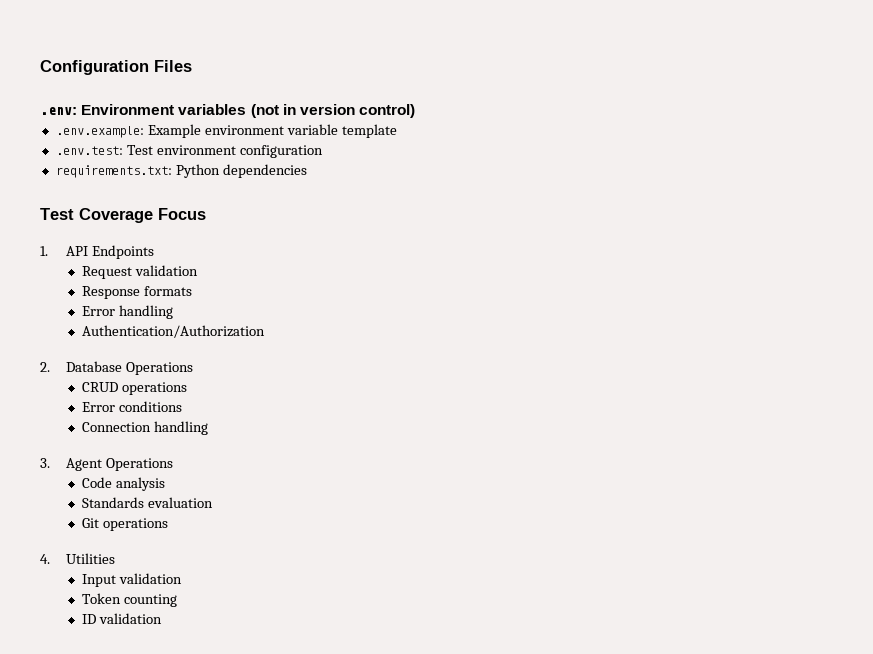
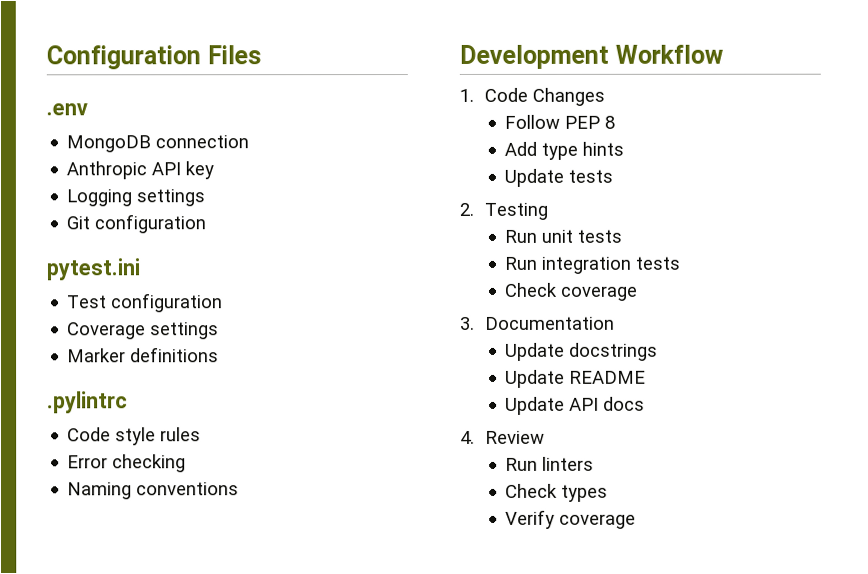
- .env: Environment variables (not in version control)
- .env.example: Example environment variable template
- .env.test: Test environment configuration
- requirements.txt: Python dependencies
- Test Coverage Focus
- 1. API Endpoints
- Request validation
- Response formats
- Error handling
- Authentication/Authorization
- 2. Database Operations
- CRUD operations
- Error conditions
- Connection handling
- 3. Agent Operations
- Code analysis
- Standards evaluation
- Git operations
- 4. Utilities
- Input validation
- Token counting
- ID validation
+ .env
+ MongoDB connection
+ Anthropic API key
+ Logging settings
+ Git configuration
+ pytest.ini
+ Test configuration
+ Coverage settings
+ Marker definitions
+ .pylintrc
+ Code style rules
+ Error checking
+ Naming conventions
+ Development Workflow
+ 1. Code Changes
+ Follow PEP 8
+ Add type hints
+ Update tests
+ 2. Testing
+ Run unit tests
+ Run integration tests
+ Check coverage
+ 3. Documentation
+ Update docstrings
+ Update README
+ Update API docs
+ 4. Review
+ Run linters
+ Check types
+ Verify coverage

